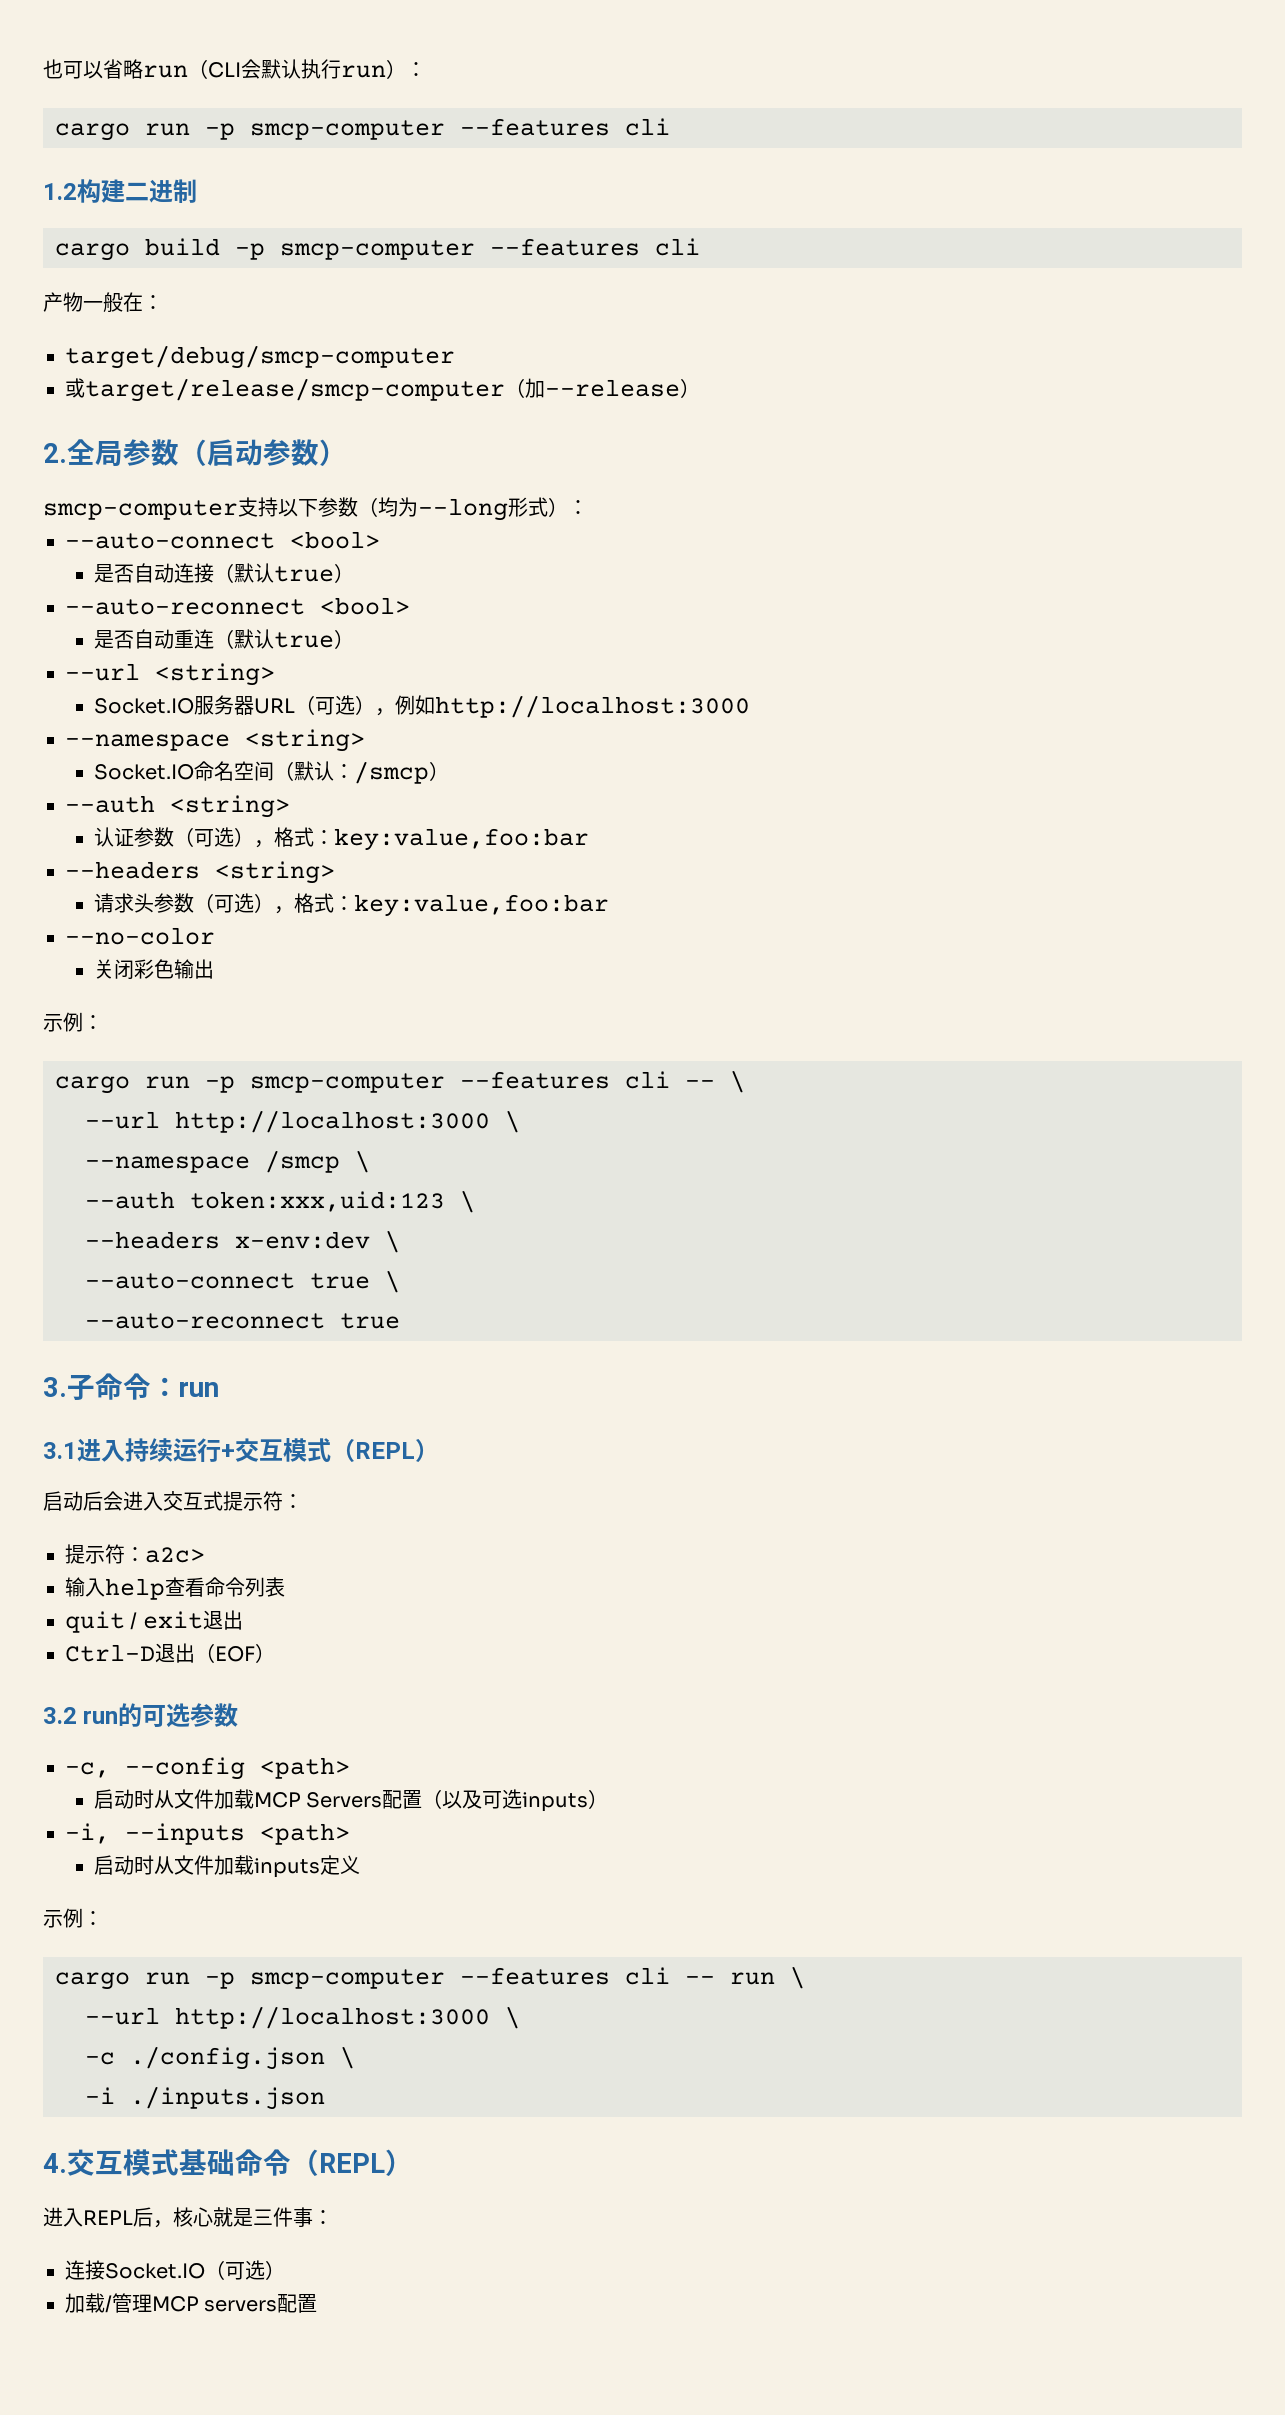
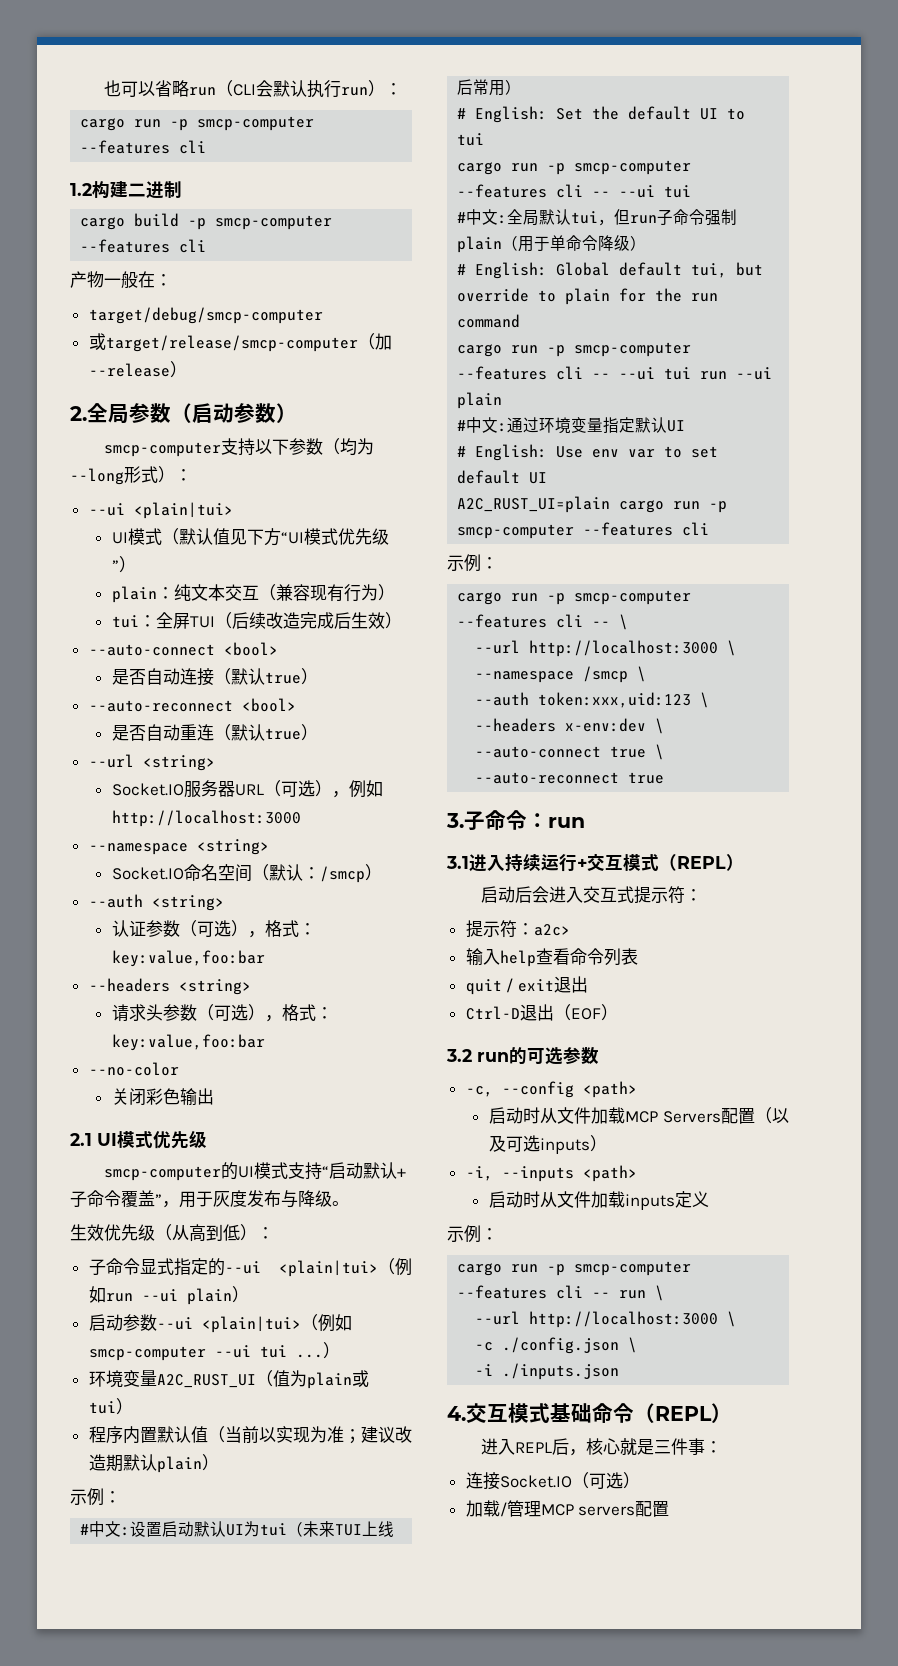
  smcp-computer支持以下参数（均为--long形式）：
+ --ui <plain|tui>
+ UI模式（默认值见下方“UI模式优先级”）
+ plain：纯文本交互（兼容现有行为）
+ tui：全屏TUI（后续改造完成后生效）
+ 2.1 UI模式优先级
+ smcp-computer的UI模式支持“启动默认+子命令覆盖”，用于灰度发布与降级。
+ 生效优先级（从高到低）：
+ 子命令显式指定的--ui <plain|tui>（例如run --ui plain）
+ 启动参数--ui <plain|tui>（例如smcp-computer --ui tui ...）
+ 环境变量A2C_RUST_UI（值为plain或tui）
+ 程序内置默认值（当前以实现为准；建议改造期默认plain）
+ 示例：
+ #中文:设置启动默认UI为tui（未来TUI上线后常用）
+ # English: Set the default UI to tui
+ cargo run -p smcp-computer --features cli -- --ui tui
+ #中文:全局默认tui，但run子命令强制plain（用于单命令降级）
+ # English: Global default tui, but override to plain for the run command
+ cargo run -p smcp-computer --features cli -- --ui tui run --ui plain
+ #中文:通过环境变量指定默认UI
+ # English: Use env var to set default UI
+ A2C_RUST_UI=plain cargo run -p smcp-computer --features cli

